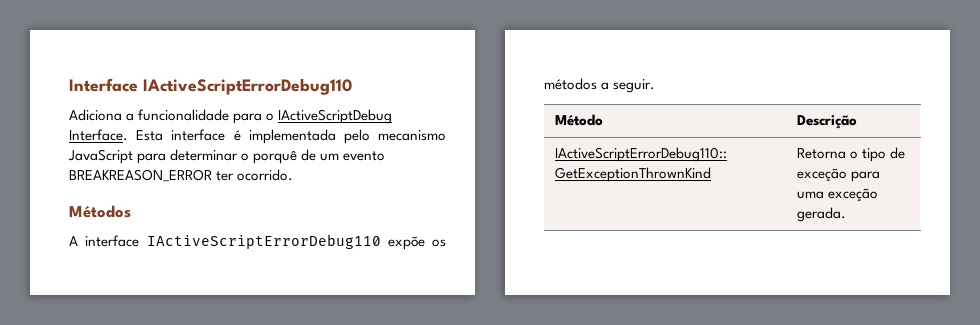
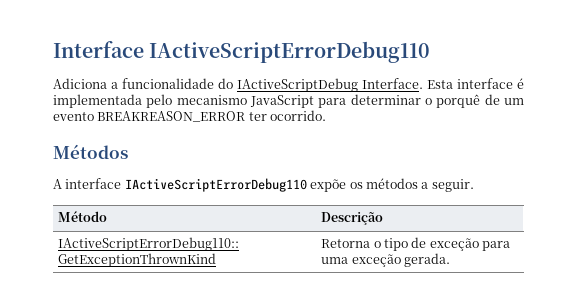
- Adiciona a funcionalidade para o IActiveScriptDebug Interface.
+ Adiciona a funcionalidade do IActiveScriptDebug Interface.

